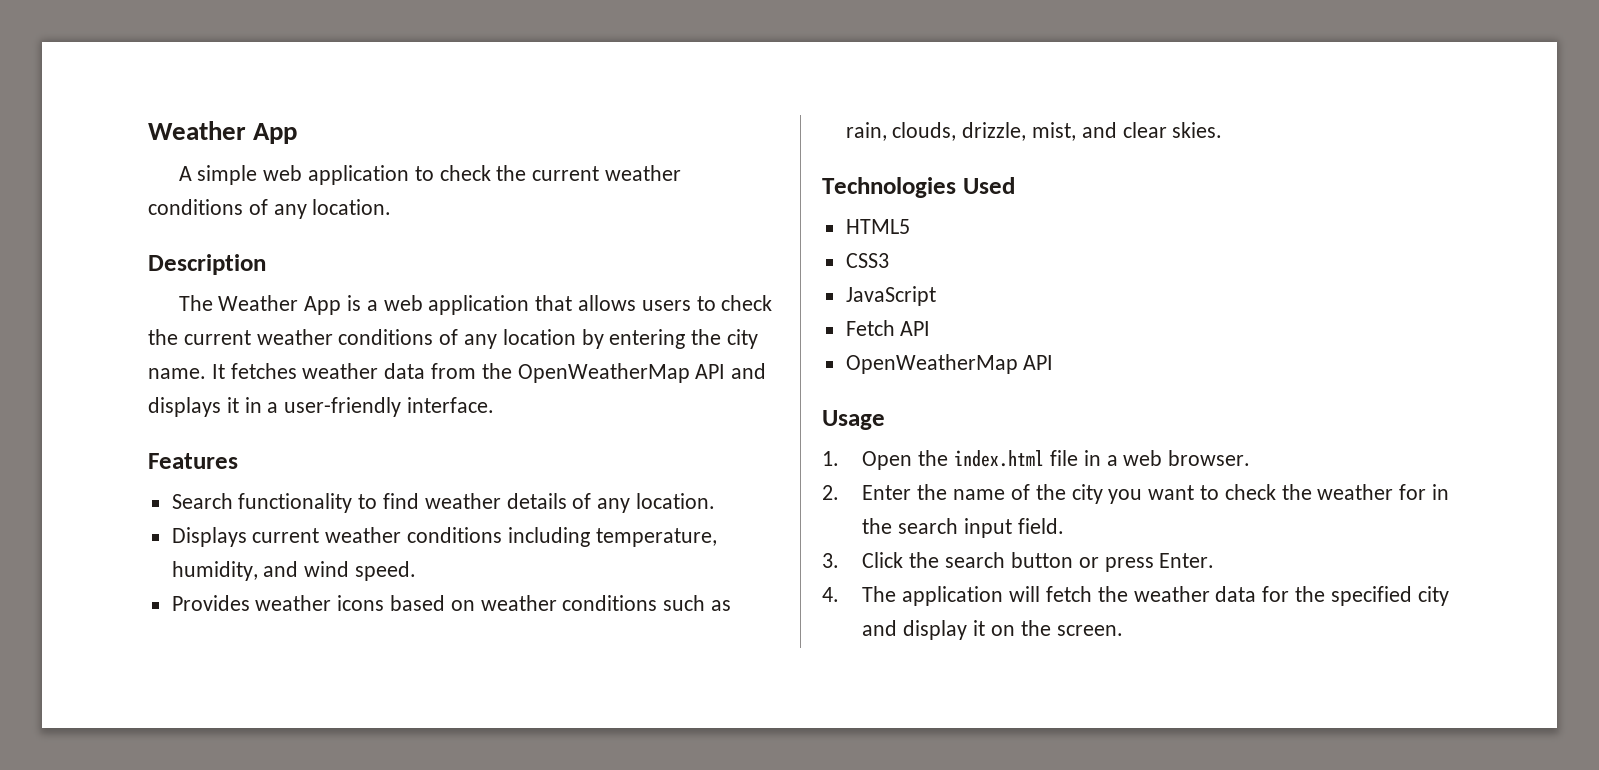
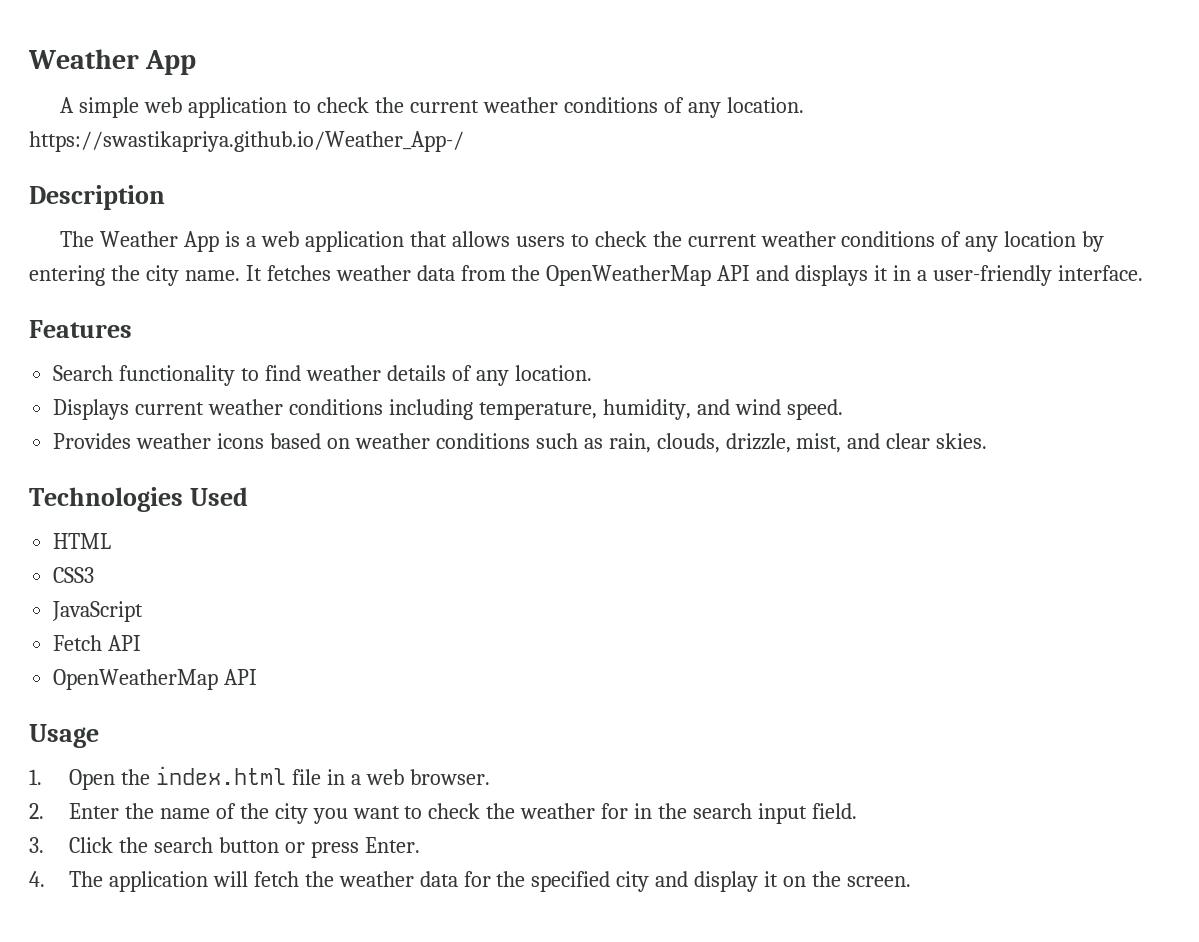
- A simple web application to check the current weather conditions of any location.
+ A simple web application to check the current weather conditions of any location. https://swastikapriya.github.io/Weather_App-/
- HTML5
+ HTML

